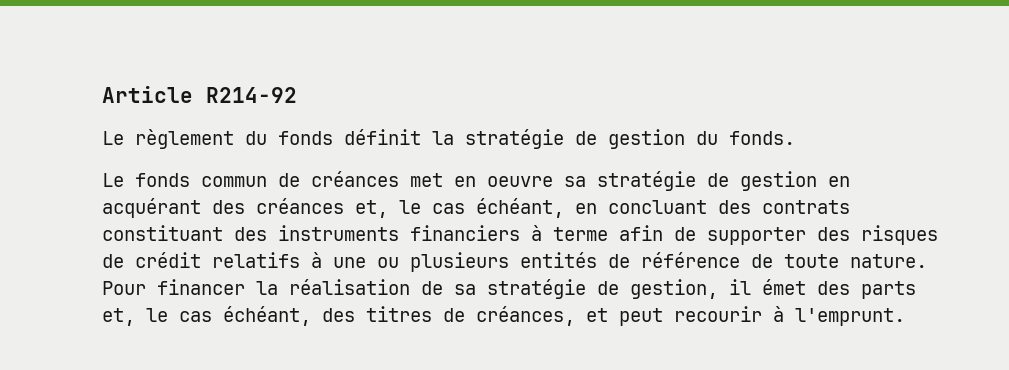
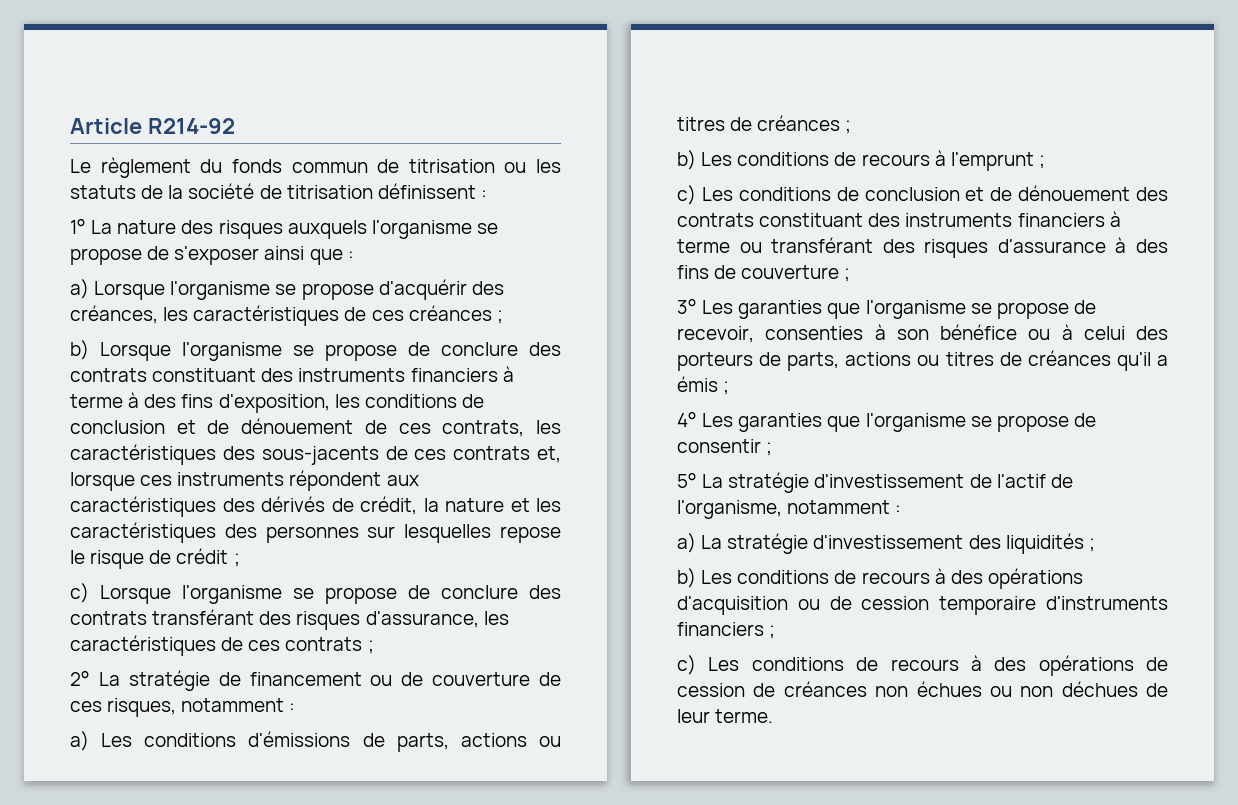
- Le règlement du fonds définit la stratégie de gestion du fonds.
- Le fonds commun de créances met en oeuvre sa stratégie de gestion en acquérant des créances et, le cas échéant, en concluant des contrats constituant des instruments financiers à terme afin de supporter des risques de crédit relatifs à une ou plusieurs entités de référence de toute nature. Pour financer la réalisation de sa stratégie de gestion, il émet des parts et, le cas échéant, des titres de créances, et peut recourir à l'emprunt.
+ Le règlement du fonds commun de titrisation ou les statuts de la société de titrisation définissent :
+ 1° La nature des risques auxquels l'organisme se propose de s'exposer ainsi que :
+ a) Lorsque l'organisme se propose d'acquérir des créances, les caractéristiques de ces créances ;
+ b) Lorsque l'organisme se propose de conclure des contrats constituant des instruments financiers à terme à des fins d'exposition, les conditions de conclusion et de dénouement de ces contrats, les caractéristiques des sous-jacents de ces contrats et, lorsque ces instruments répondent aux caractéristiques des dérivés de crédit, la nature et les caractéristiques des personnes sur lesquelles repose le risque de crédit ;
+ c) Lorsque l'organisme se propose de conclure des contrats transférant des risques d'assurance, les caractéristiques de ces contrats ;
+ 2° La stratégie de financement ou de couverture de ces risques, notamment :
+ a) Les conditions d'émissions de parts, actions ou titres de créances ;
+ b) Les conditions de recours à l'emprunt ;
+ c) Les conditions de conclusion et de dénouement des contrats constituant des instruments financiers à terme ou transférant des risques d'assurance à des fins de couverture ;
+ 3° Les garanties que l'organisme se propose de recevoir, consenties à son bénéfice ou à celui des porteurs de parts, actions ou titres de créances qu'il a émis ;
+ 4° Les garanties que l'organisme se propose de consentir ;
+ 5° La stratégie d'investissement de l'actif de l'organisme, notamment :
+ a) La stratégie d'investissement des liquidités ;
+ b) Les conditions de recours à des opérations d'acquisition ou de cession temporaire d'instruments financiers ;
+ c) Les conditions de recours à des opérations de cession de créances non échues ou non déchues de leur terme.

